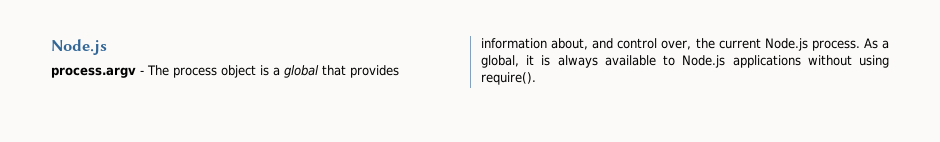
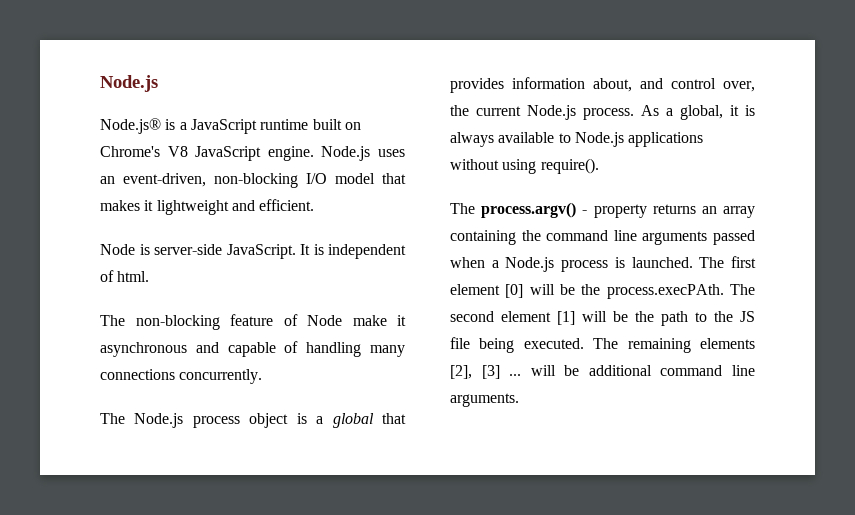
- process.argv - The process object is a global that provides information about, and control over, the current Node.js process.
+ Node.js® is a JavaScript runtime built on Chrome's V8 JavaScript engine. Node.js uses an event-driven, non-blocking I/O model that makes it lightweight and efficient.
+ Node is server-side JavaScript. It is independent of html.
+ The non-blocking feature of Node make it asynchronous and capable of handling many connections concurrently.
+ The Node.js process object is a global that provides information about, and control over, the current Node.js process.
+ The process.argv() - property returns an array containing the command line arguments passed when a Node.js process is launched. The first element [0] will be the process.execPAth. The second element [1] will be the path to the JS file being executed. The remaining elements [2], [3] ... will be additional command line arguments.

